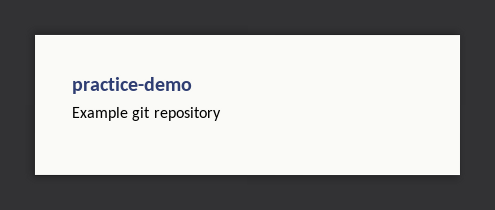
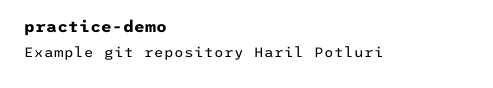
- Example git repository
+ Example git repository Haril Potluri

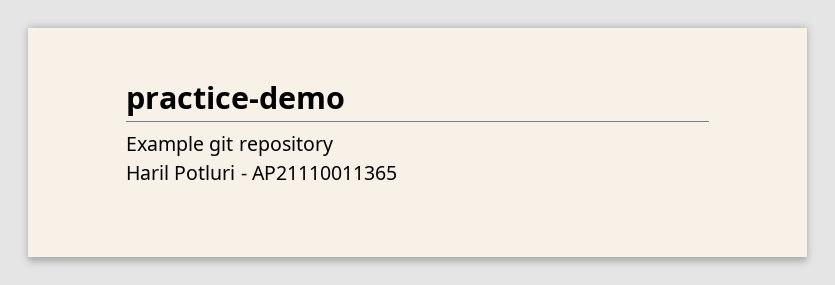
- Example git repository Haril Potluri
+ Example git repository
+ Haril Potluri - AP21110011365

